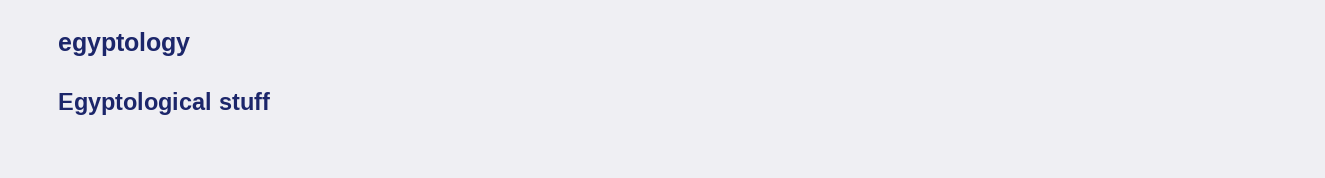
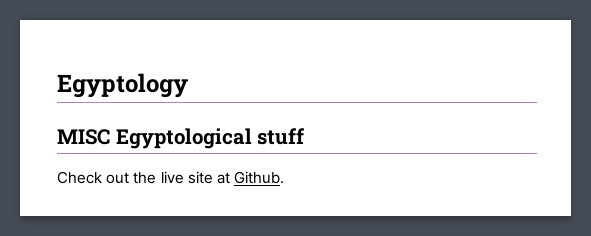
- egyptology
- Egyptological stuff
+ Egyptology
+ MISC Egyptological stuff
+ Check out the live site at Github.

